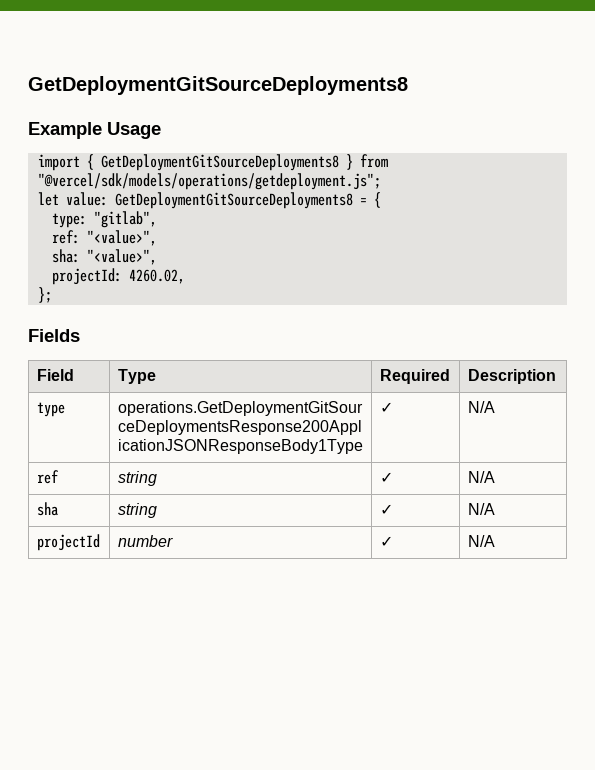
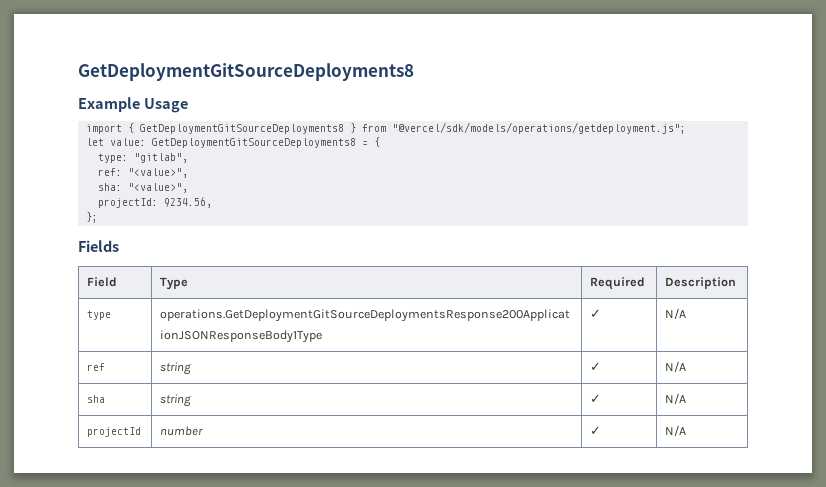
- projectId: 4260.02,
+ projectId: 9234.56,

